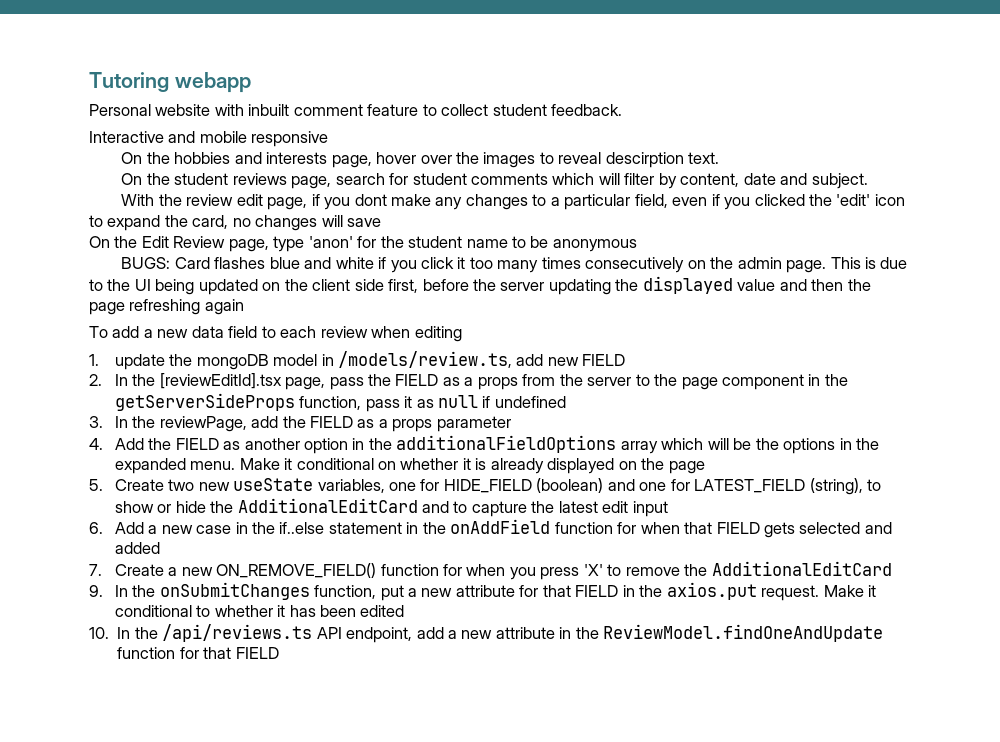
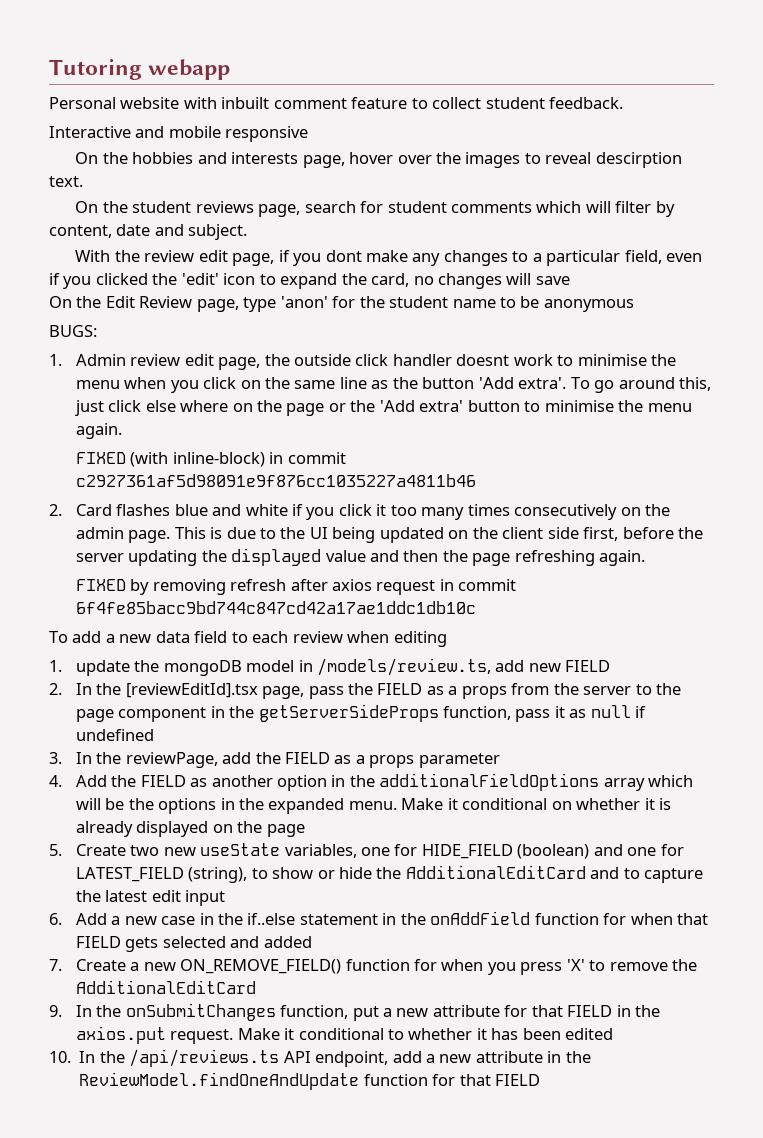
- BUGS: Card flashes blue and white if you click it too many times consecutively on the admin page.
+ BUGS:
+ 1. Admin review edit page, the outside click handler doesnt work to minimise the menu when you click on the same line as the button 'Add extra'. To go around this, just click else where on the page or the 'Add extra' button to minimise the menu again.
+ FIXED (with inline-block) in commit c2927361af5d98091e9f876cc1035227a4811b46
+ 2. Card flashes blue and white if you click it too many times consecutively on the admin page.
- This is due to the UI being updated on the client side first, before the server updating the displayed value and then the page refreshing again
+ This is due to the UI being updated on the client side first, before the server updating the displayed value and then the page refreshing again.
+ FIXED by removing refresh after axios request in commit 6f4fe85bacc9bd744c847cd42a17ae1ddc1db10c

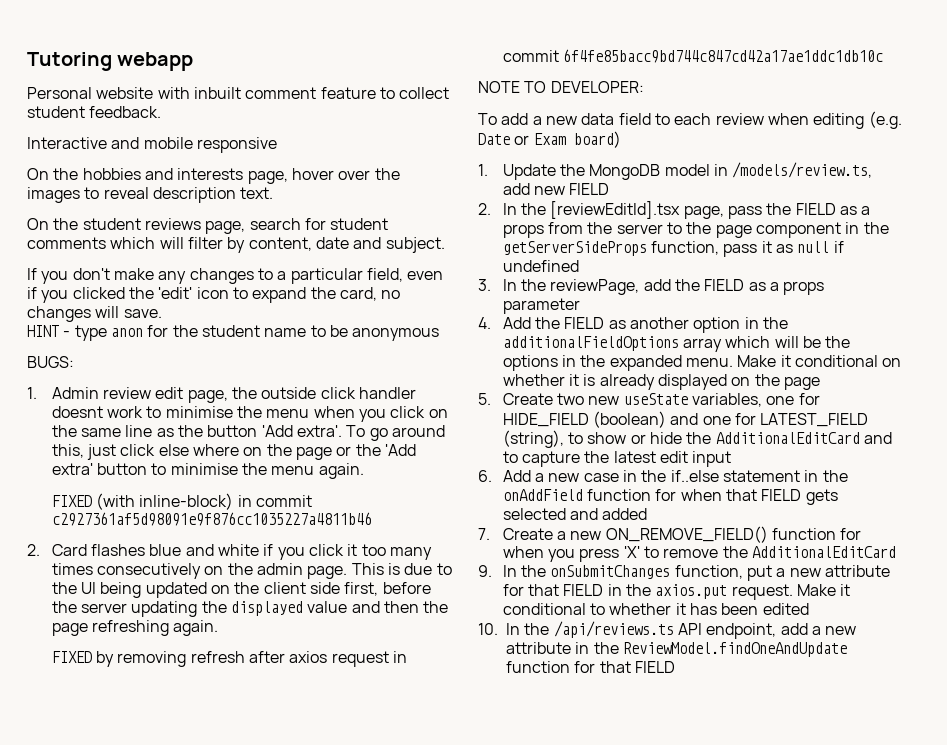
- On the hobbies and interests page, hover over the images to reveal descirption text.
+ On the hobbies and interests page, hover over the images to reveal description text.
- With the review edit page, if you dont make any changes to a particular field, even if you clicked the 'edit' icon to expand the card, no changes will save
- On the Edit Review page, type 'anon' for the student name to be anonymous
+ If you don't make any changes to a particular field, even if you clicked the 'edit' icon to expand the card, no changes will save.
+ HINT - type anon for the student name to be anonymous
+ NOTE TO DEVELOPER:
- To add a new data field to each review when editing
- 1. update the mongoDB model in /models/review.ts, add new FIELD
+ To add a new data field to each review when editing (e.g. Date or Exam board)
+ 1. Update the MongoDB model in /models/review.ts, add new FIELD

